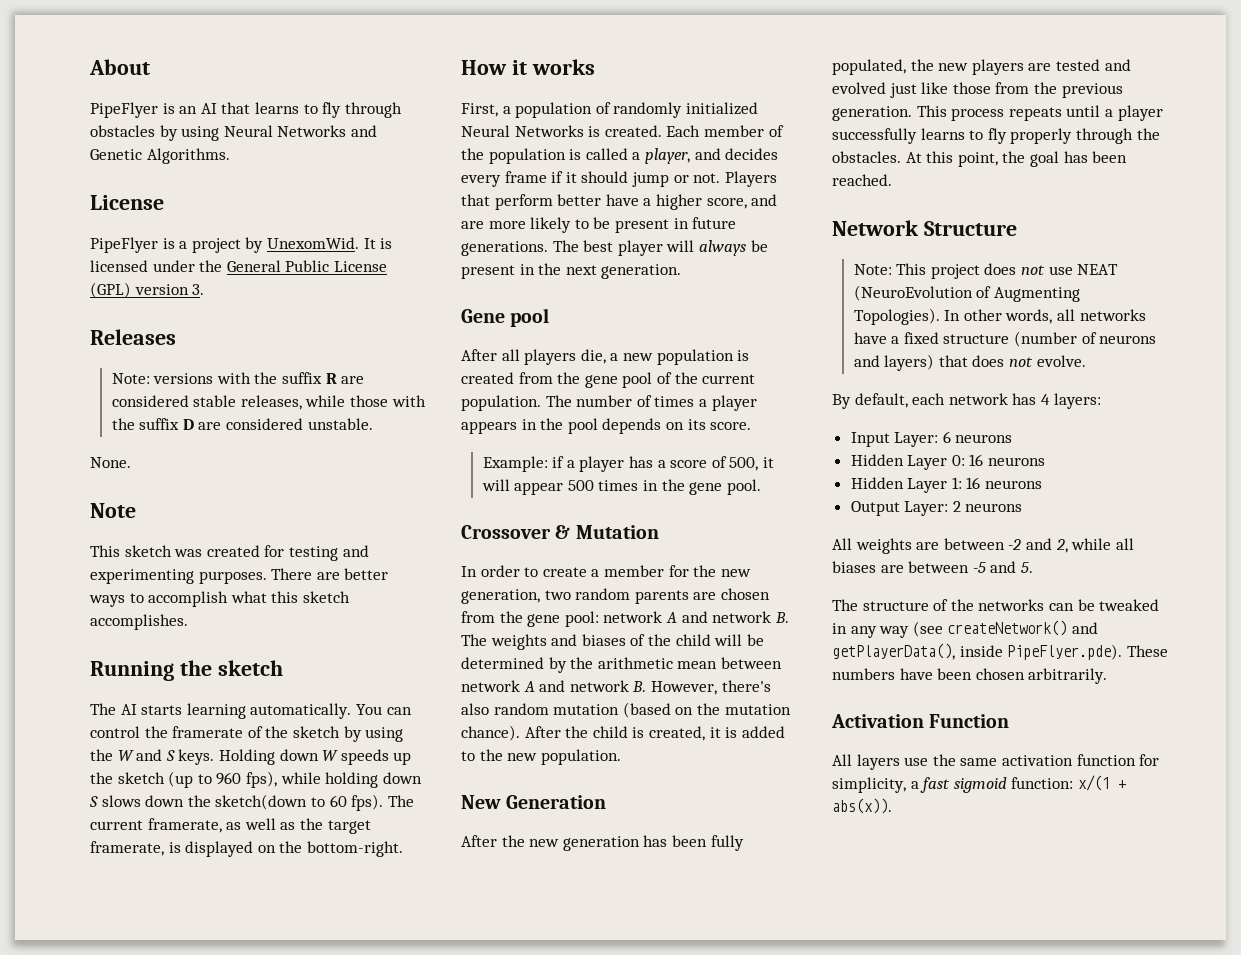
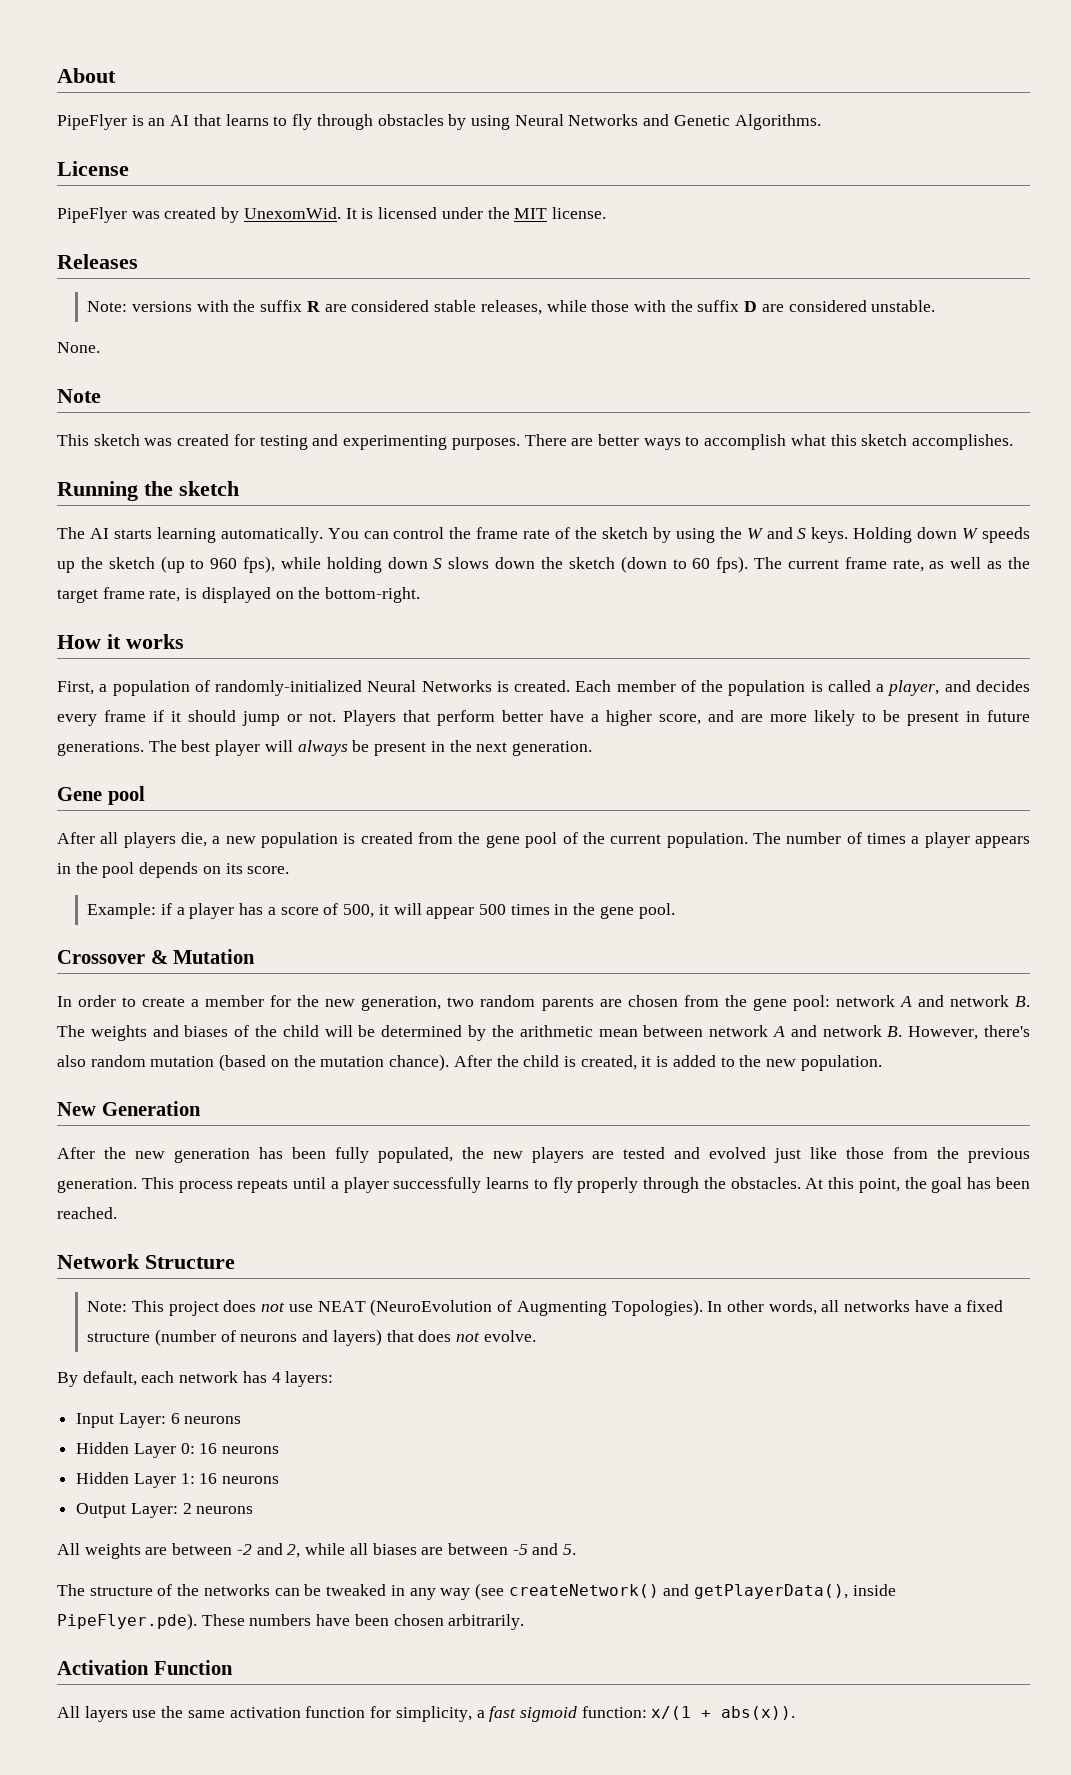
- PipeFlyer is a project by UnexomWid.
+ PipeFlyer was created by UnexomWid.
- It is licensed under the General Public License (GPL) version 3.
+ It is licensed under the MIT license.
- You can control the framerate of the sketch by using the W and S keys.
+ You can control the frame rate of the sketch by using the W and S keys.
- Holding down W speeds up the sketch (up to 960 fps), while holding down S slows down the sketch(down to 60 fps).
+ Holding down W speeds up the sketch (up to 960 fps), while holding down S slows down the sketch (down to 60 fps).
- The current framerate, as well as the target framerate, is displayed on the bottom-right.
+ The current frame rate, as well as the target frame rate, is displayed on the bottom-right.
- First, a population of randomly initialized Neural Networks is created.
+ First, a population of randomly-initialized Neural Networks is created.

